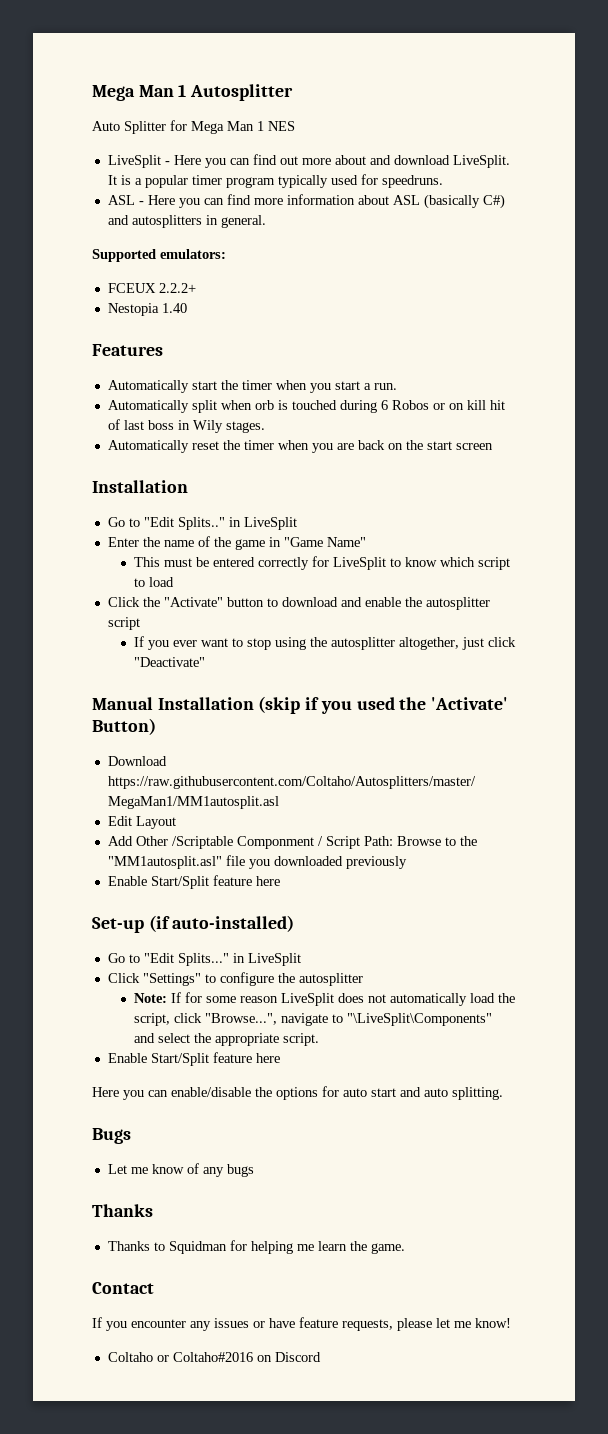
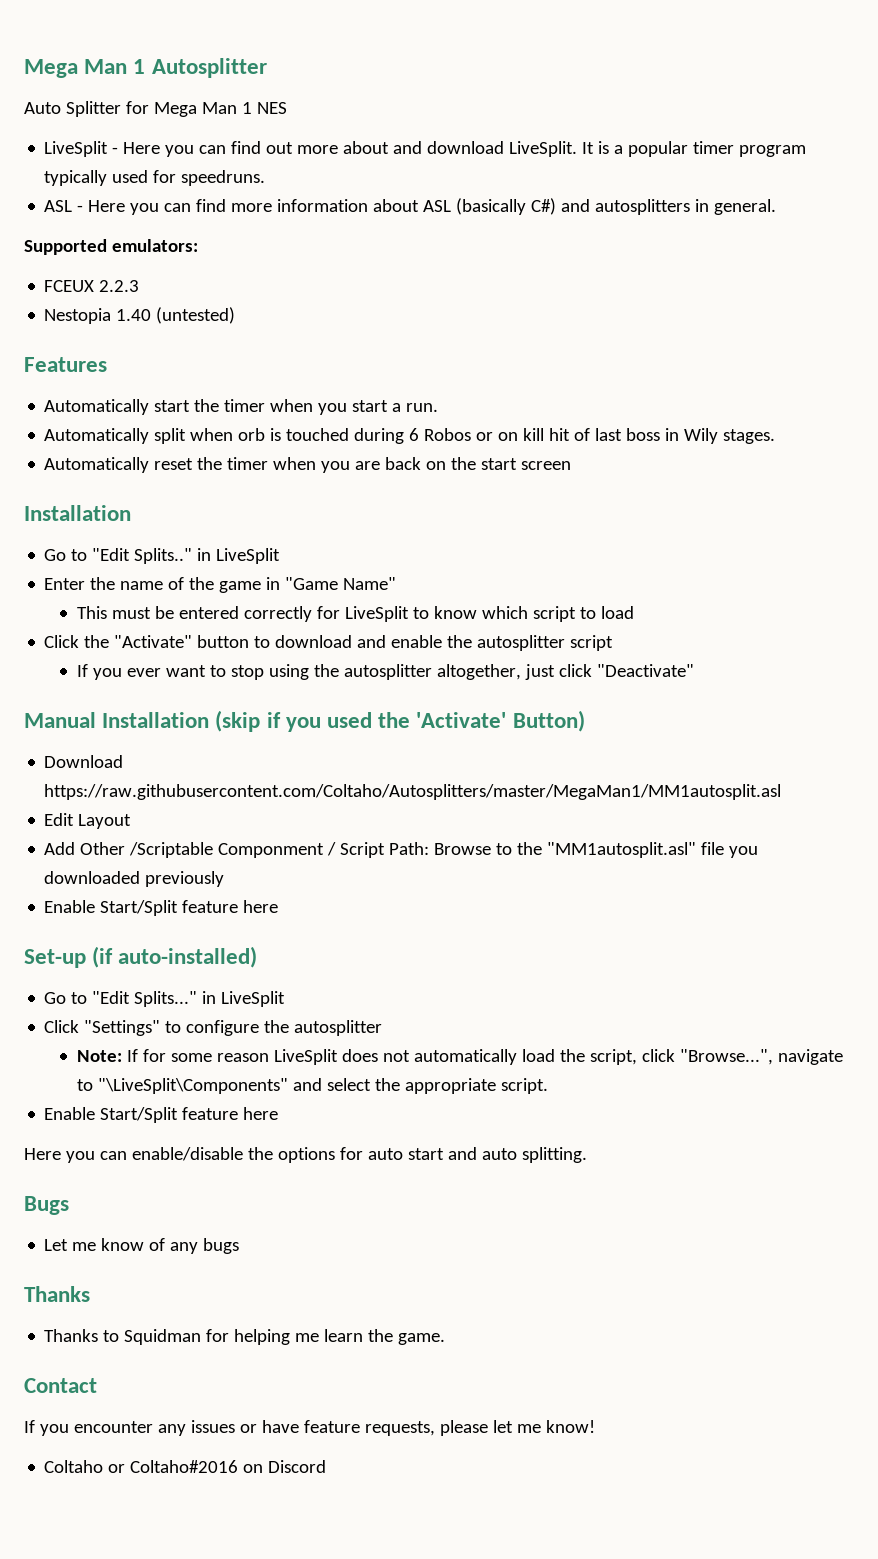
- FCEUX 2.2.2+
+ FCEUX 2.2.3
- Nestopia 1.40
+ Nestopia 1.40 (untested)

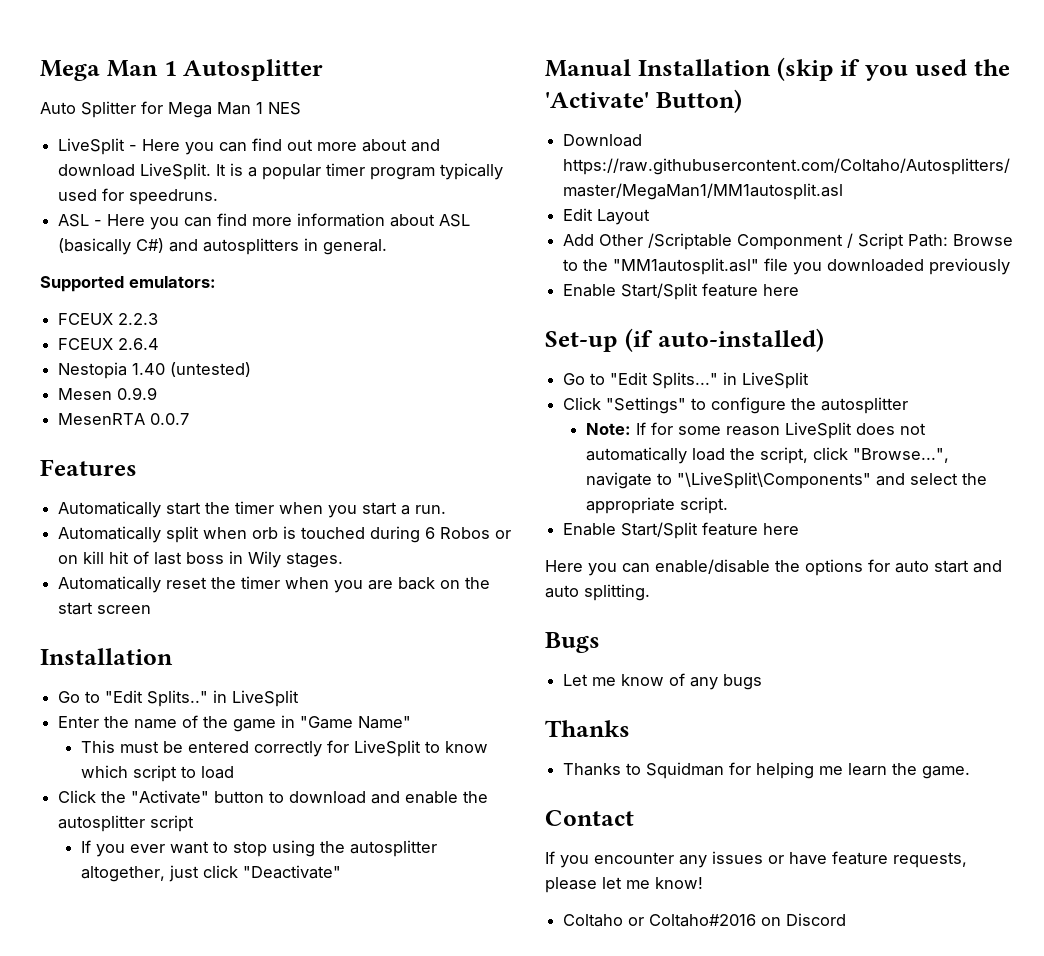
+ FCEUX 2.6.4
+ Mesen 0.9.9
+ MesenRTA 0.0.7

